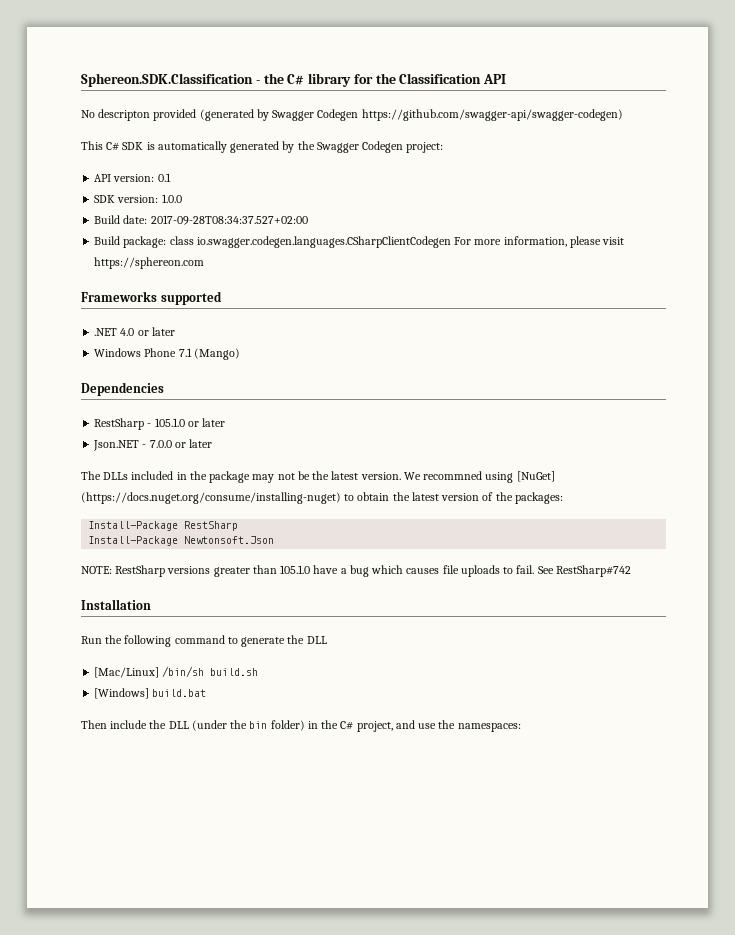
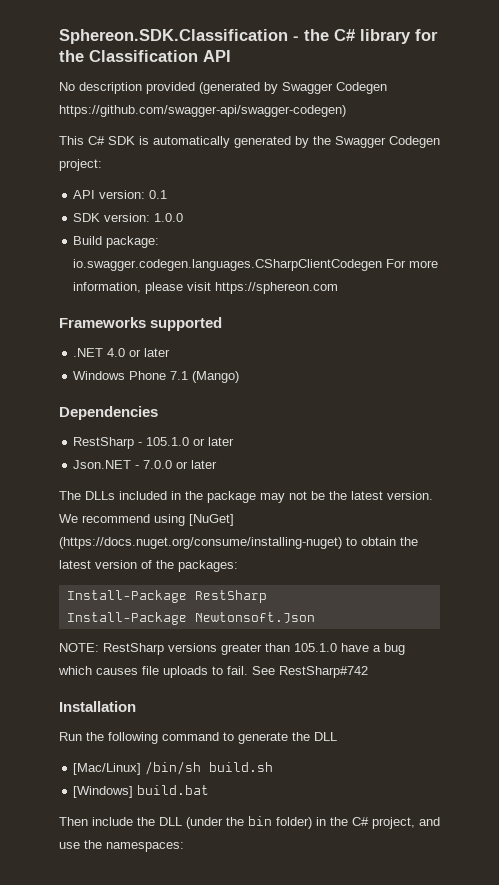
- No descripton provided (generated by Swagger Codegen https://github.com/swagger-api/swagger-codegen)
+ No description provided (generated by Swagger Codegen https://github.com/swagger-api/swagger-codegen)
- Build date: 2017-09-28T08:34:37.527+02:00
- Build package: class io.swagger.codegen.languages.CSharpClientCodegen For more information, please visit https://sphereon.com
+ Build package: io.swagger.codegen.languages.CSharpClientCodegen For more information, please visit https://sphereon.com
- We recommned using [NuGet] (https://docs.nuget.org/consume/installing-nuget) to obtain the latest version of the packages:
+ We recommend using [NuGet] (https://docs.nuget.org/consume/installing-nuget) to obtain the latest version of the packages:

